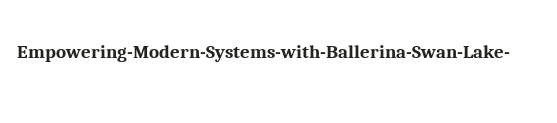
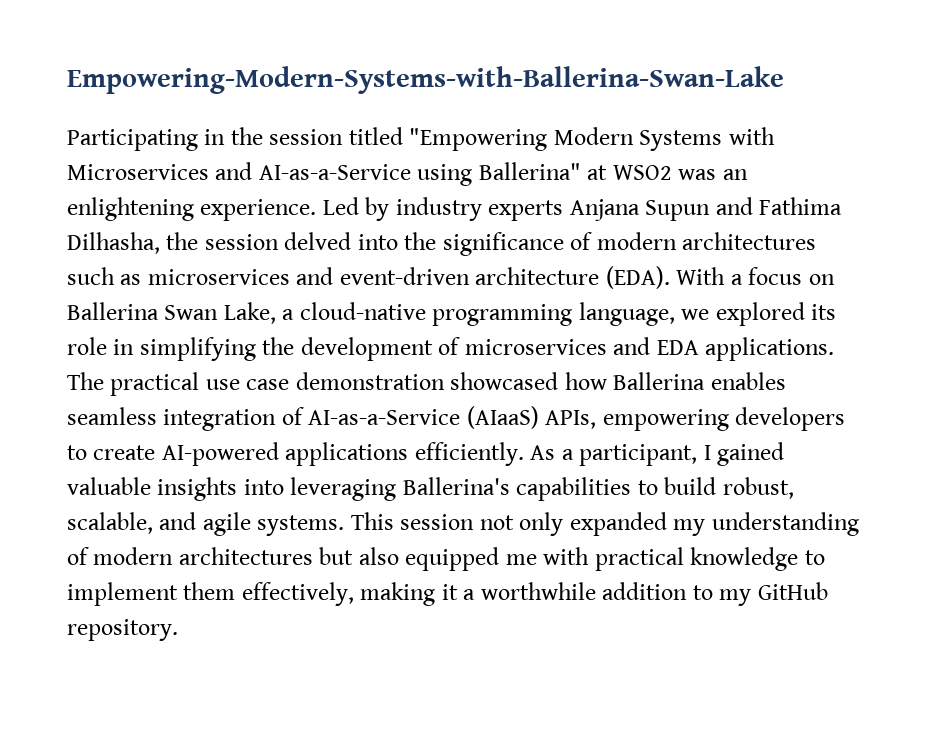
- Empowering-Modern-Systems-with-Ballerina-Swan-Lake-
+ Empowering-Modern-Systems-with-Ballerina-Swan-Lake
+ Participating in the session titled "Empowering Modern Systems with Microservices and AI-as-a-Service using Ballerina" at WSO2 was an enlightening experience. Led by industry experts Anjana Supun and Fathima Dilhasha, the session delved into the significance of modern architectures such as microservices and event-driven architecture (EDA). With a focus on Ballerina Swan Lake, a cloud-native programming language, we explored its role in simplifying the development of microservices and EDA applications. The practical use case demonstration showcased how Ballerina enables seamless integration of AI-as-a-Service (AIaaS) APIs, empowering developers to create AI-powered applications efficiently. As a participant, I gained valuable insights into leveraging Ballerina's capabilities to build robust, scalable, and agile systems. This session not only expanded my understanding of modern architectures but also equipped me with practical knowledge to implement them effectively, making it a worthwhile addition to my GitHub repository.

